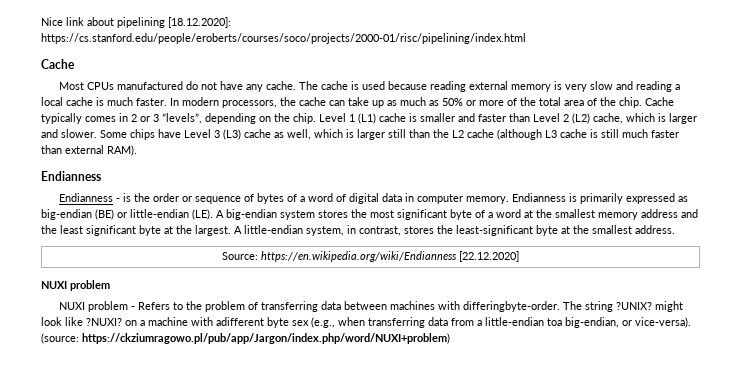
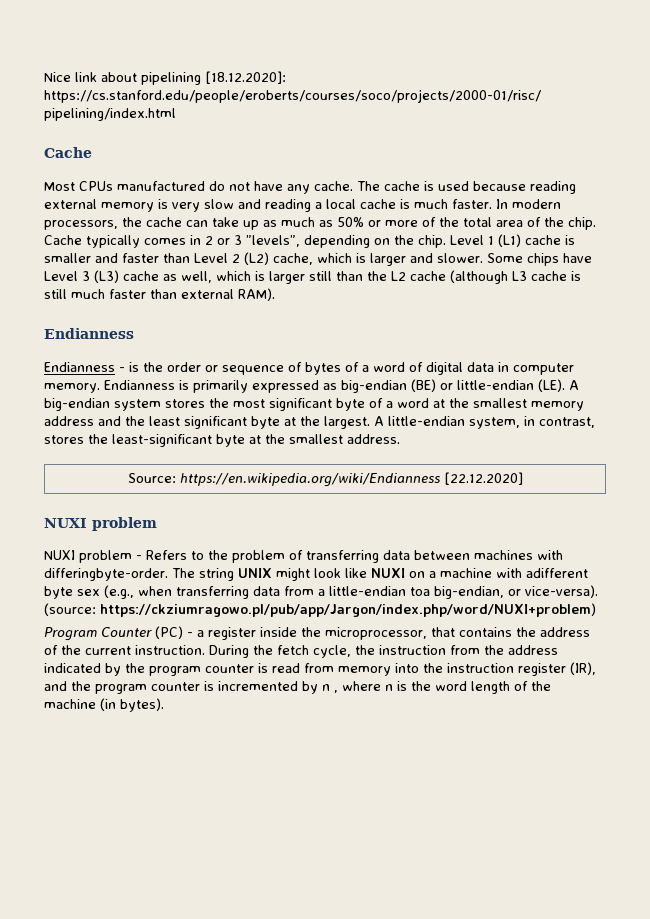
- The string ?UNIX? might look like ?NUXI? on a machine with adifferent byte sex (e.g., when transferring data from a little-endian toa big-endian, or vice-versa).
+ The string UNIX might look like NUXI on a machine with adifferent byte sex (e.g., when transferring data from a little-endian toa big-endian, or vice-versa).
+ Program Counter (PC) - a register inside the microprocessor, that contains the address of the current instruction. During the fetch cycle, the instruction from the address indicated by the program counter is read from memory into the instruction register (IR), and the program counter is incremented by n , where n is the word length of the machine (in bytes).

